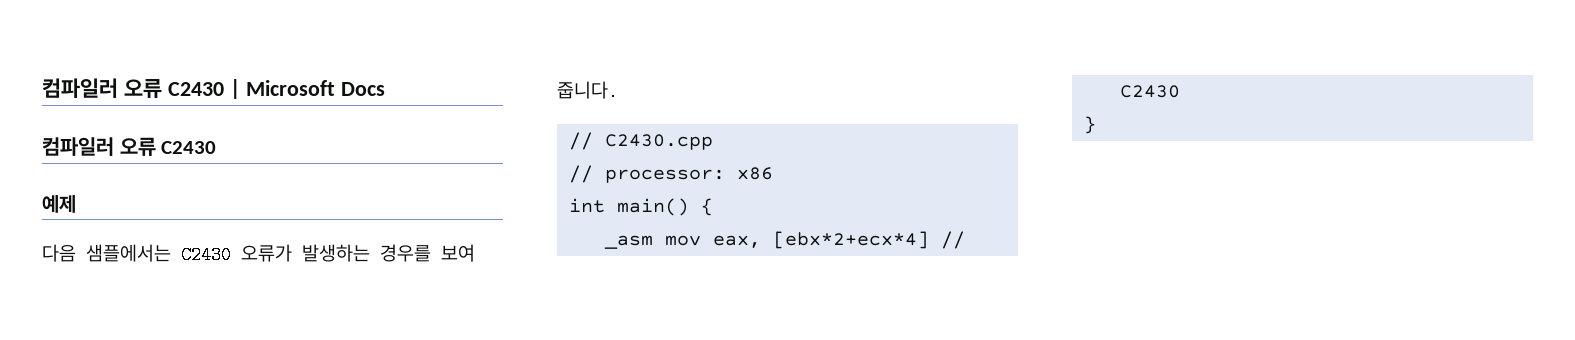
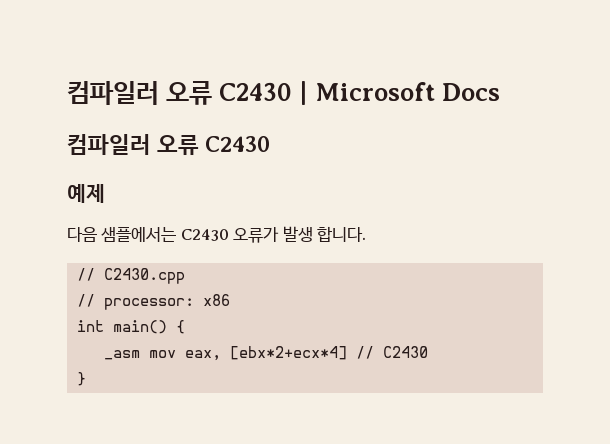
- 다음 샘플에서는 C2430 오류가 발생하는 경우를 보여 줍니다.
+ 다음 샘플에서는 C2430 오류가 발생 합니다.

